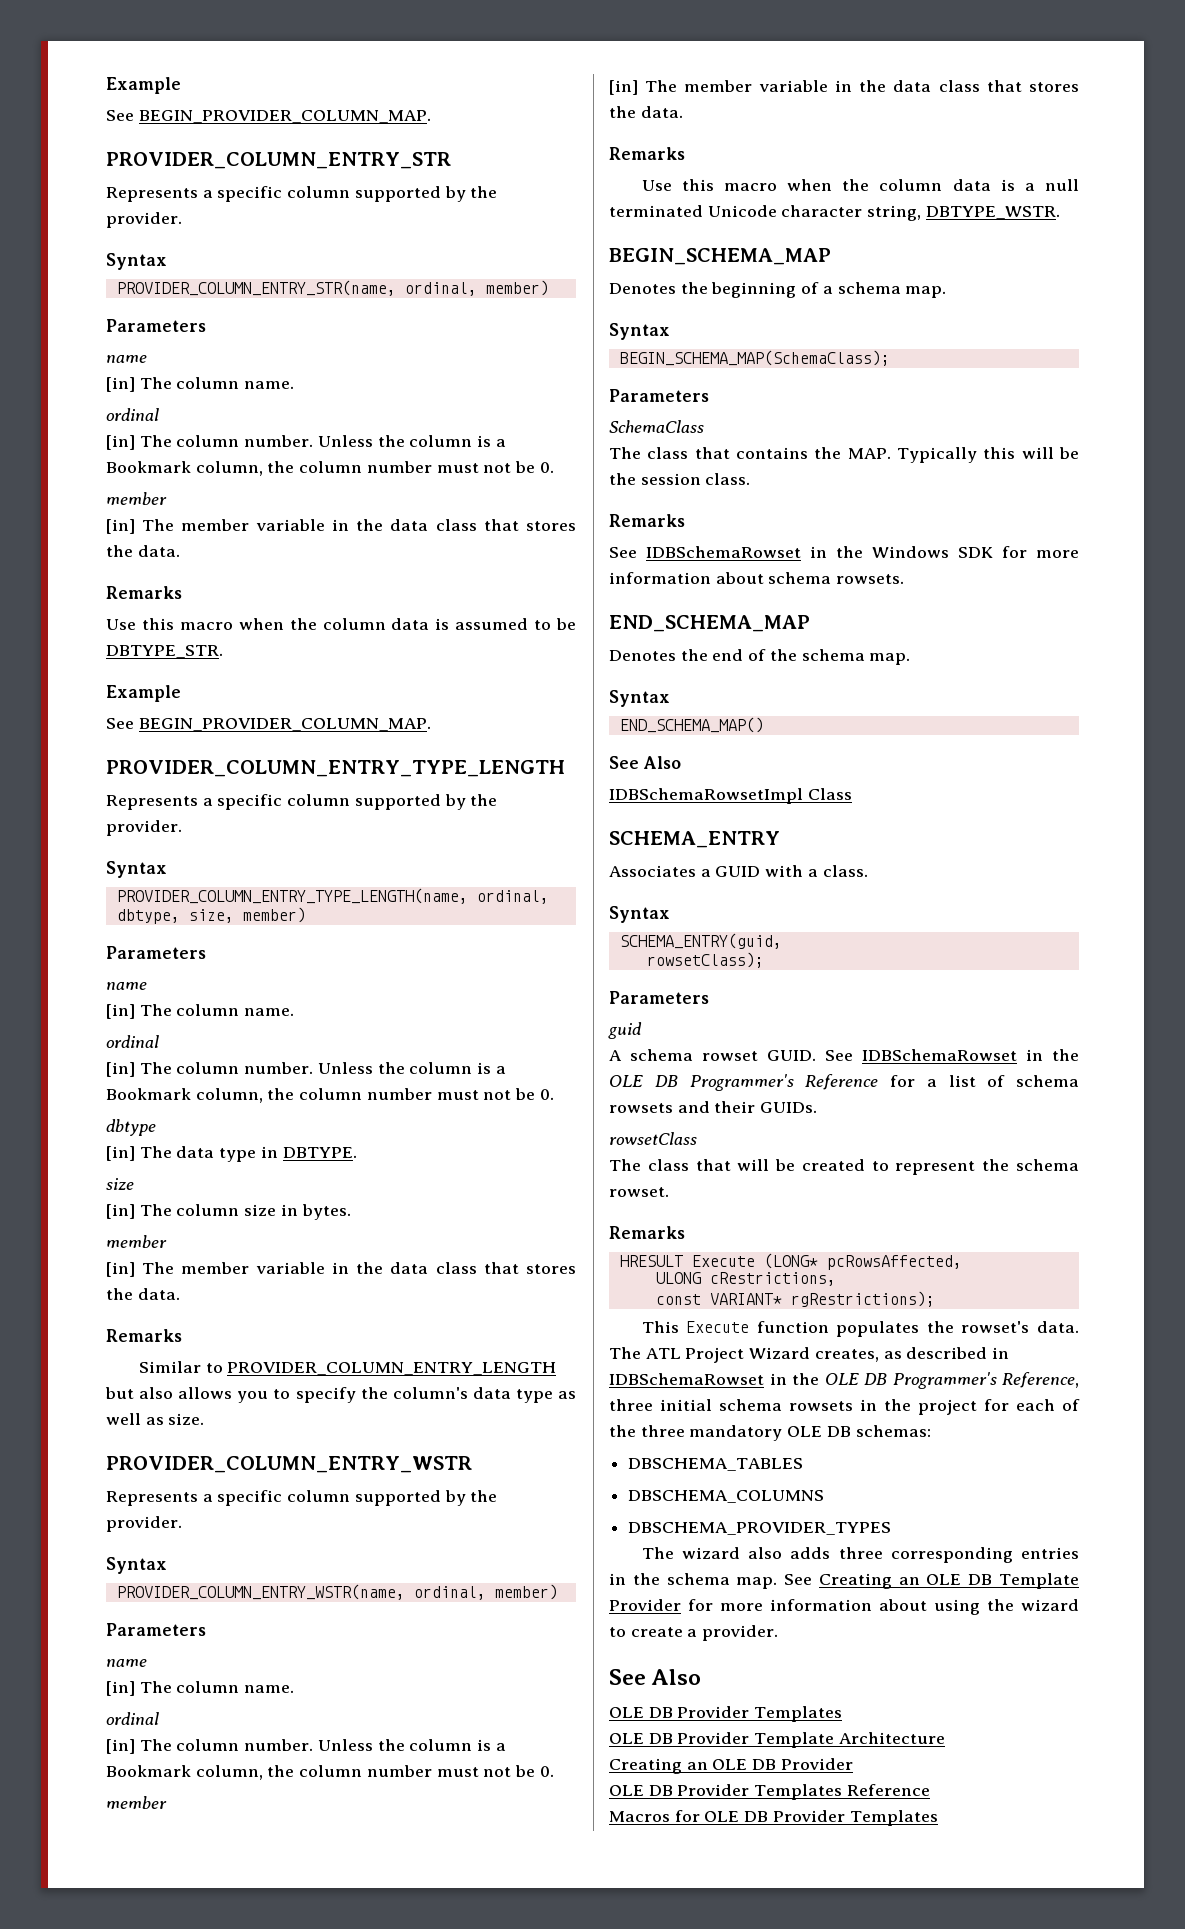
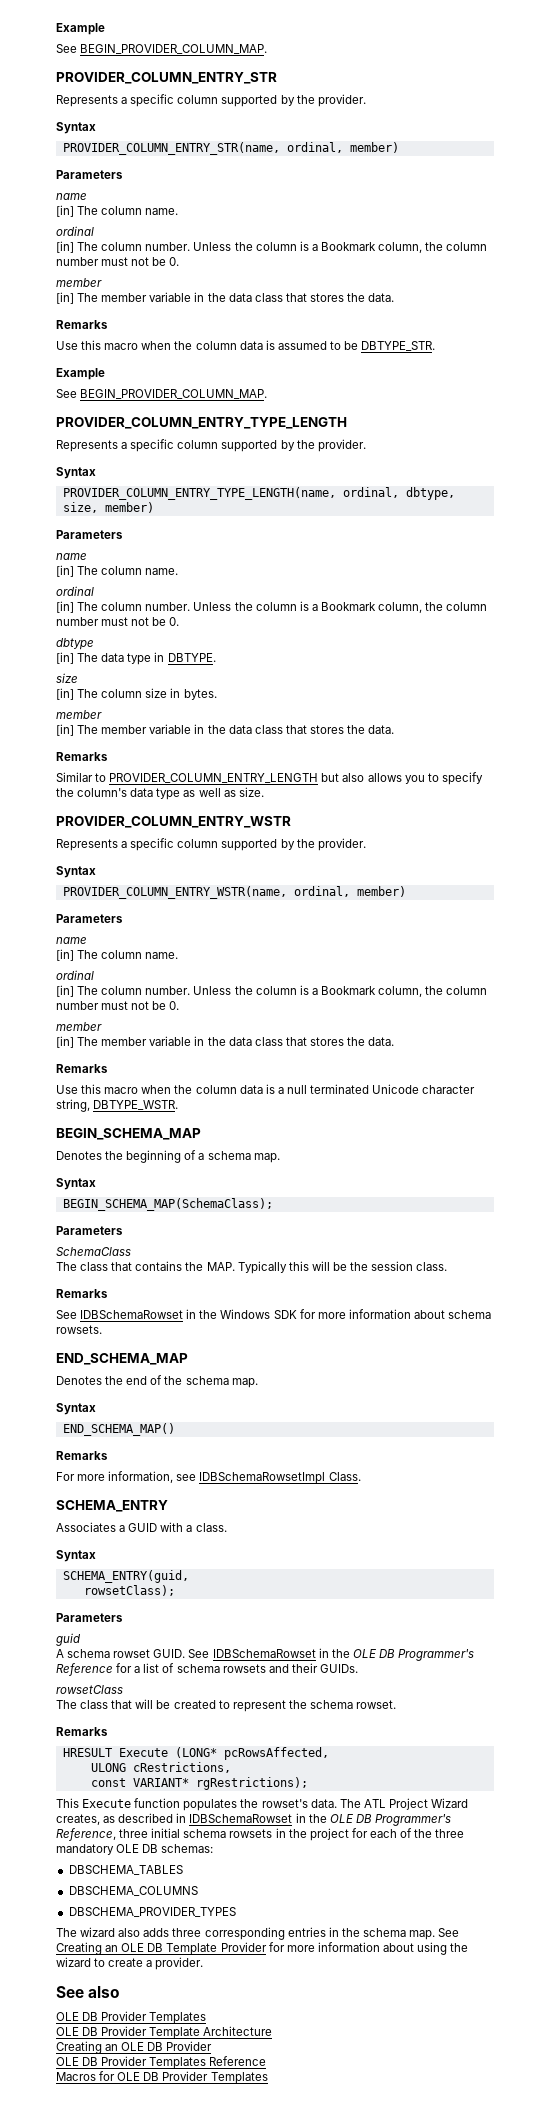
  END_SCHEMA_MAP()
- See Also
- IDBSchemaRowsetImpl Class
+ Remarks
+ For more information, see IDBSchemaRowsetImpl Class.
  See Creating an OLE DB Template Provider for more information about using the wizard to create a provider.
- See Also
+ See also

